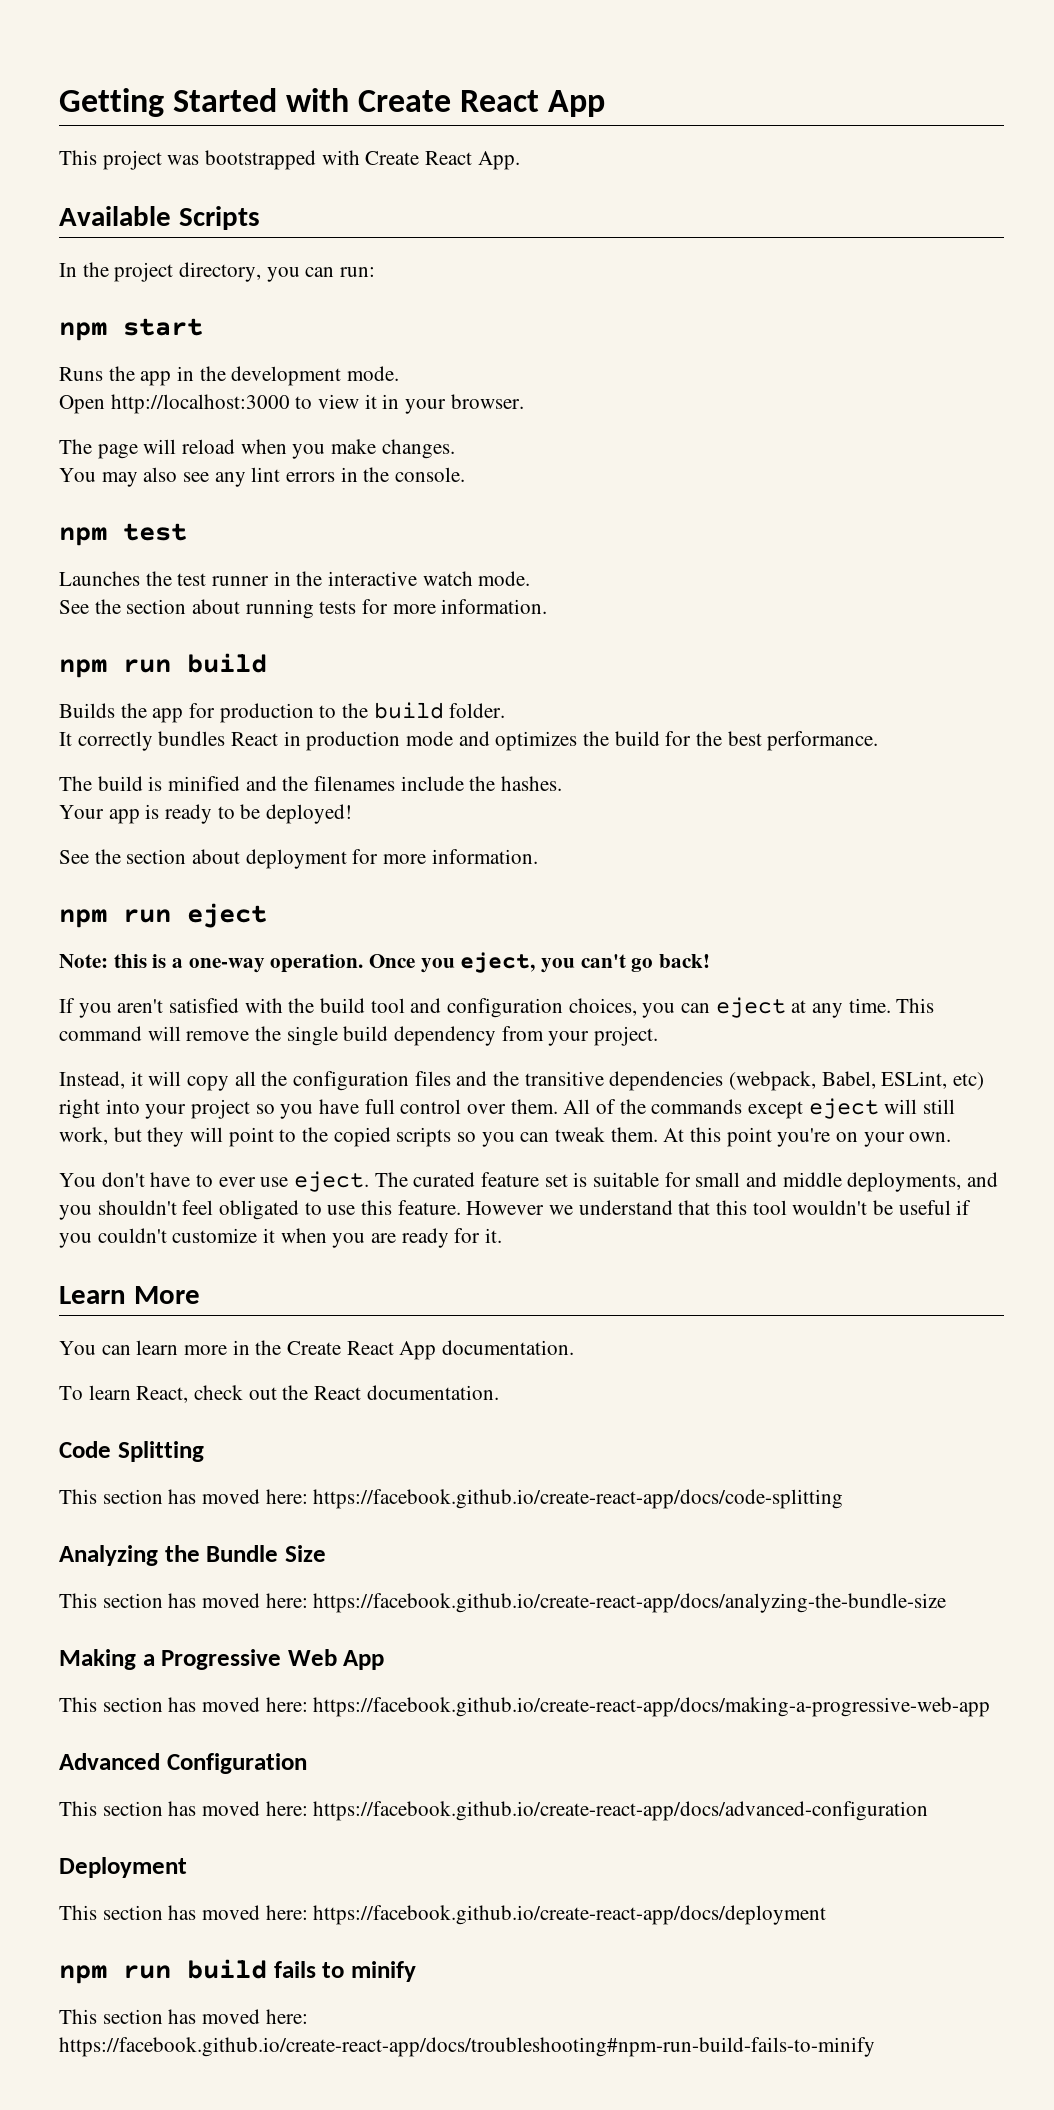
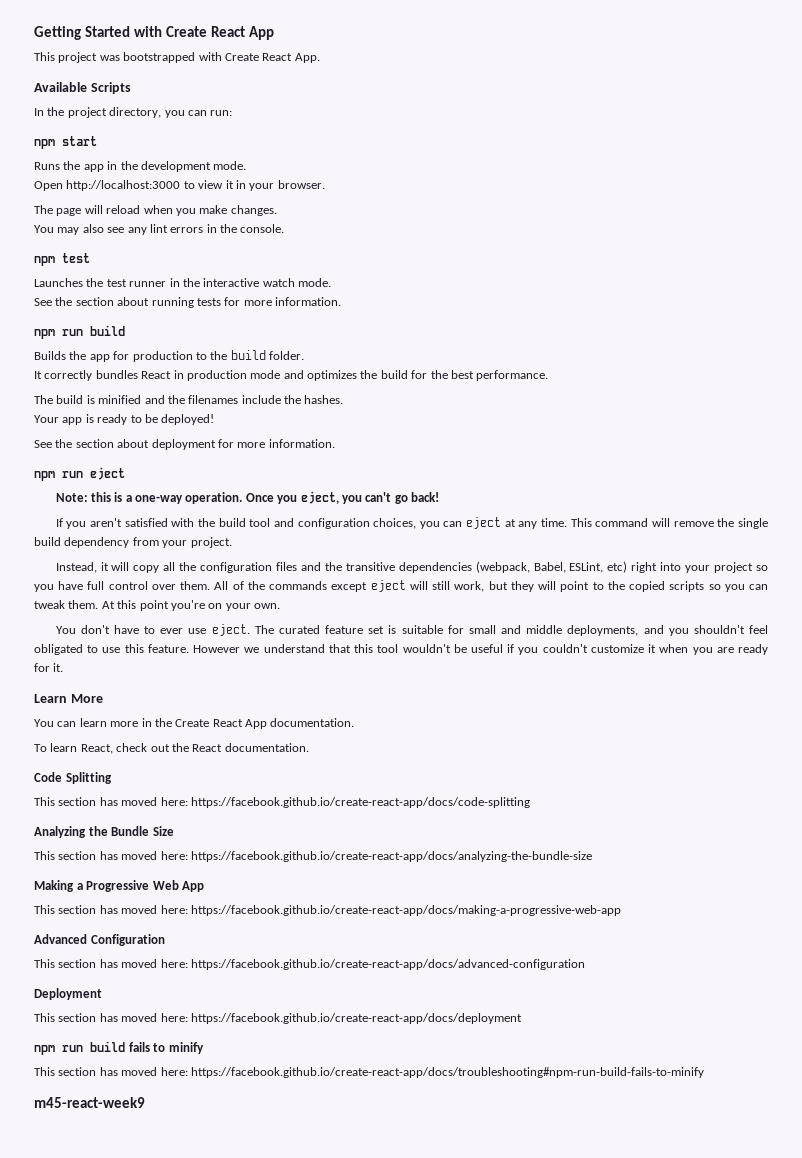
+ m45-react-week9

